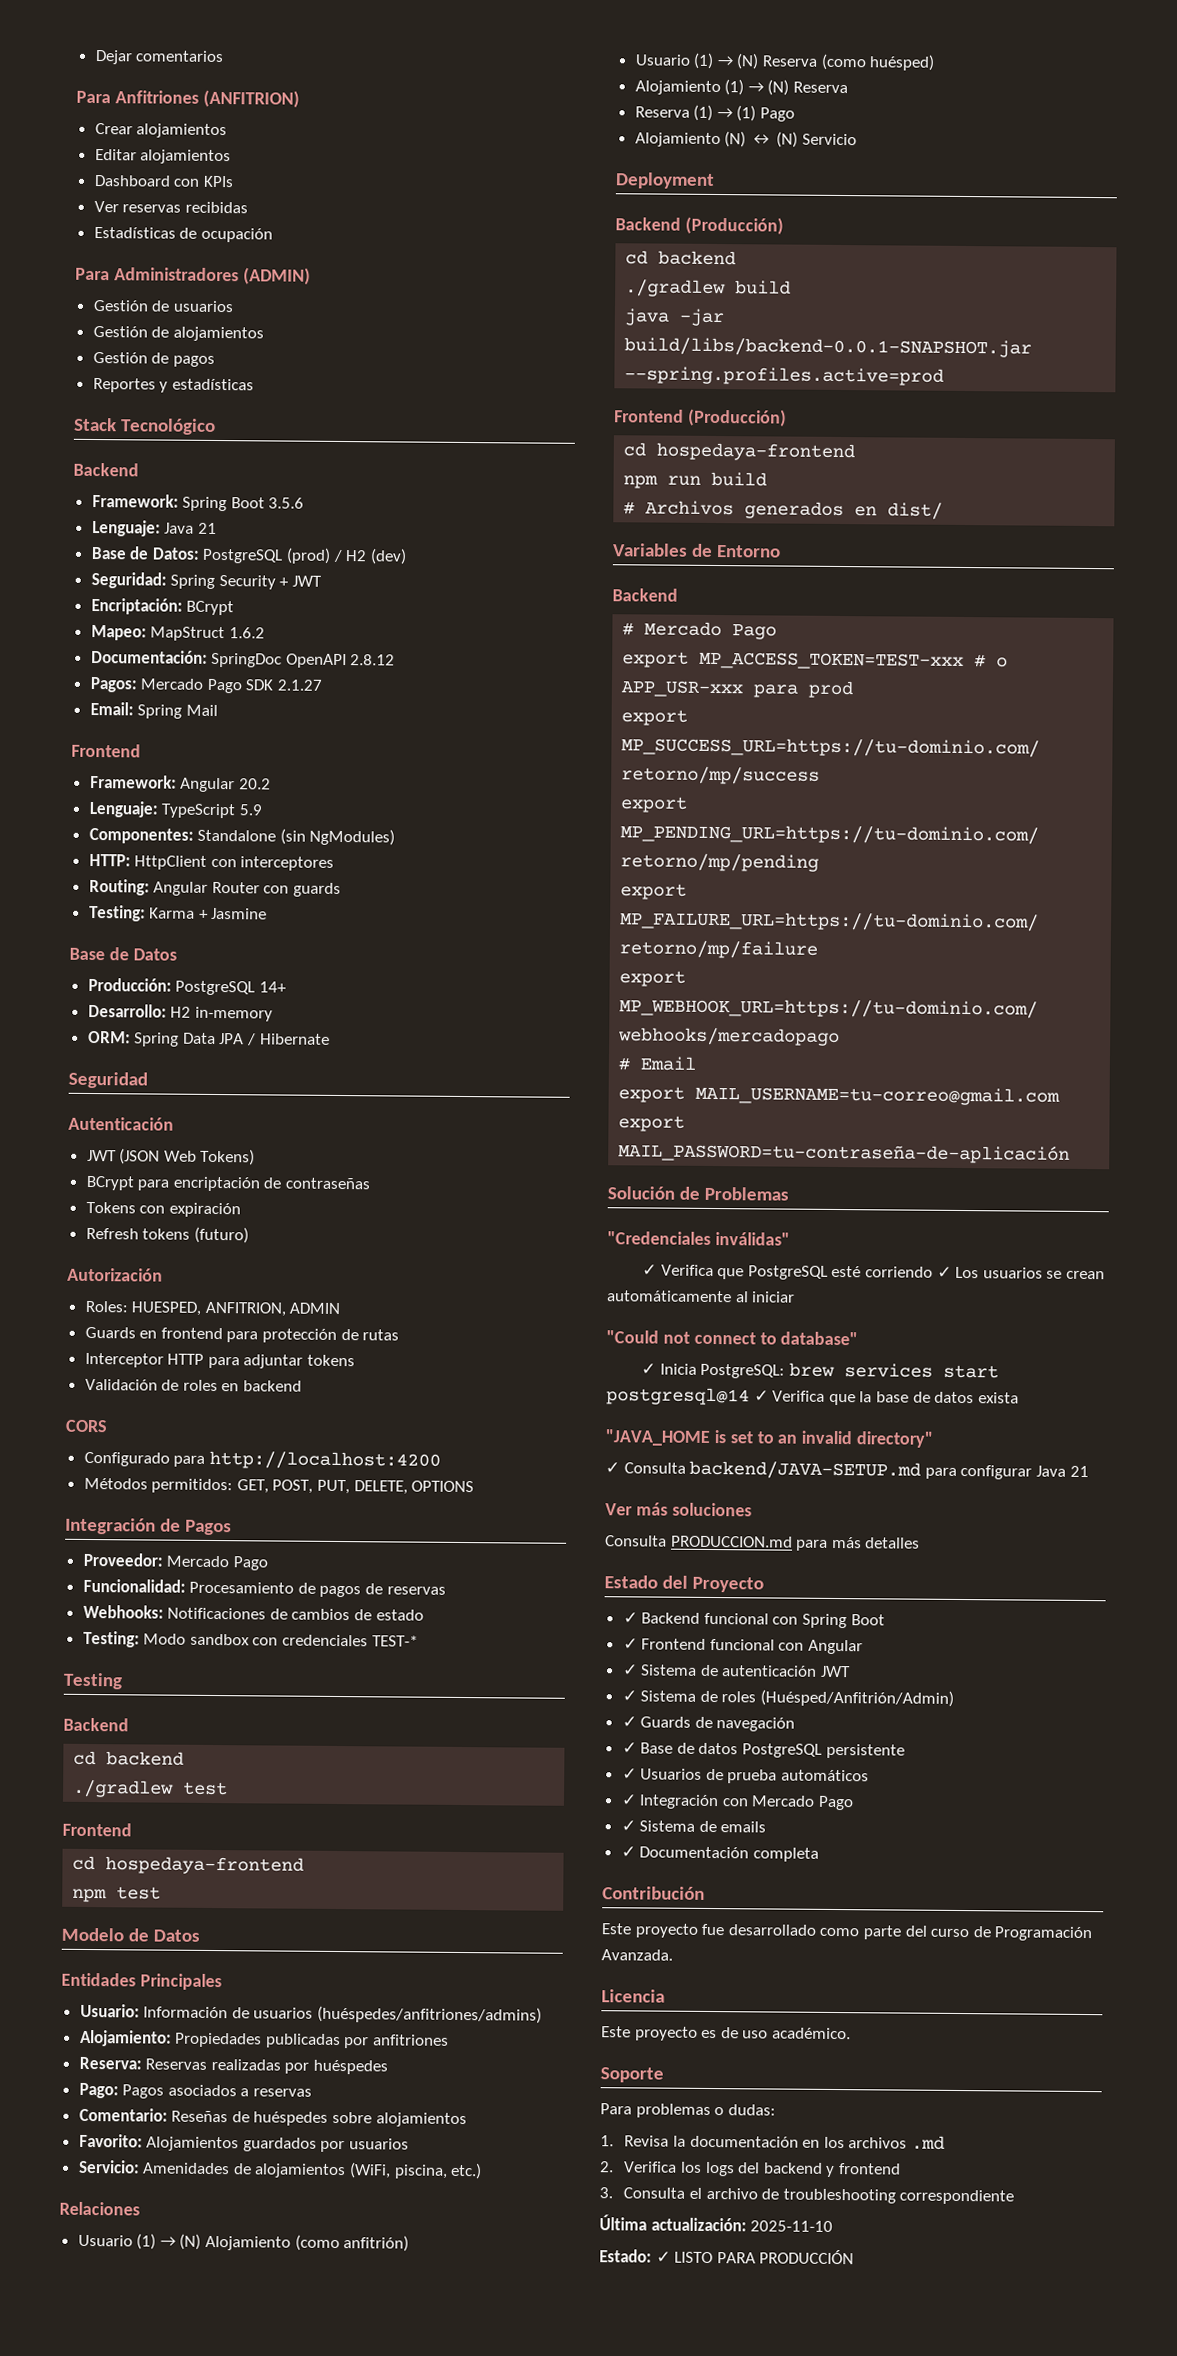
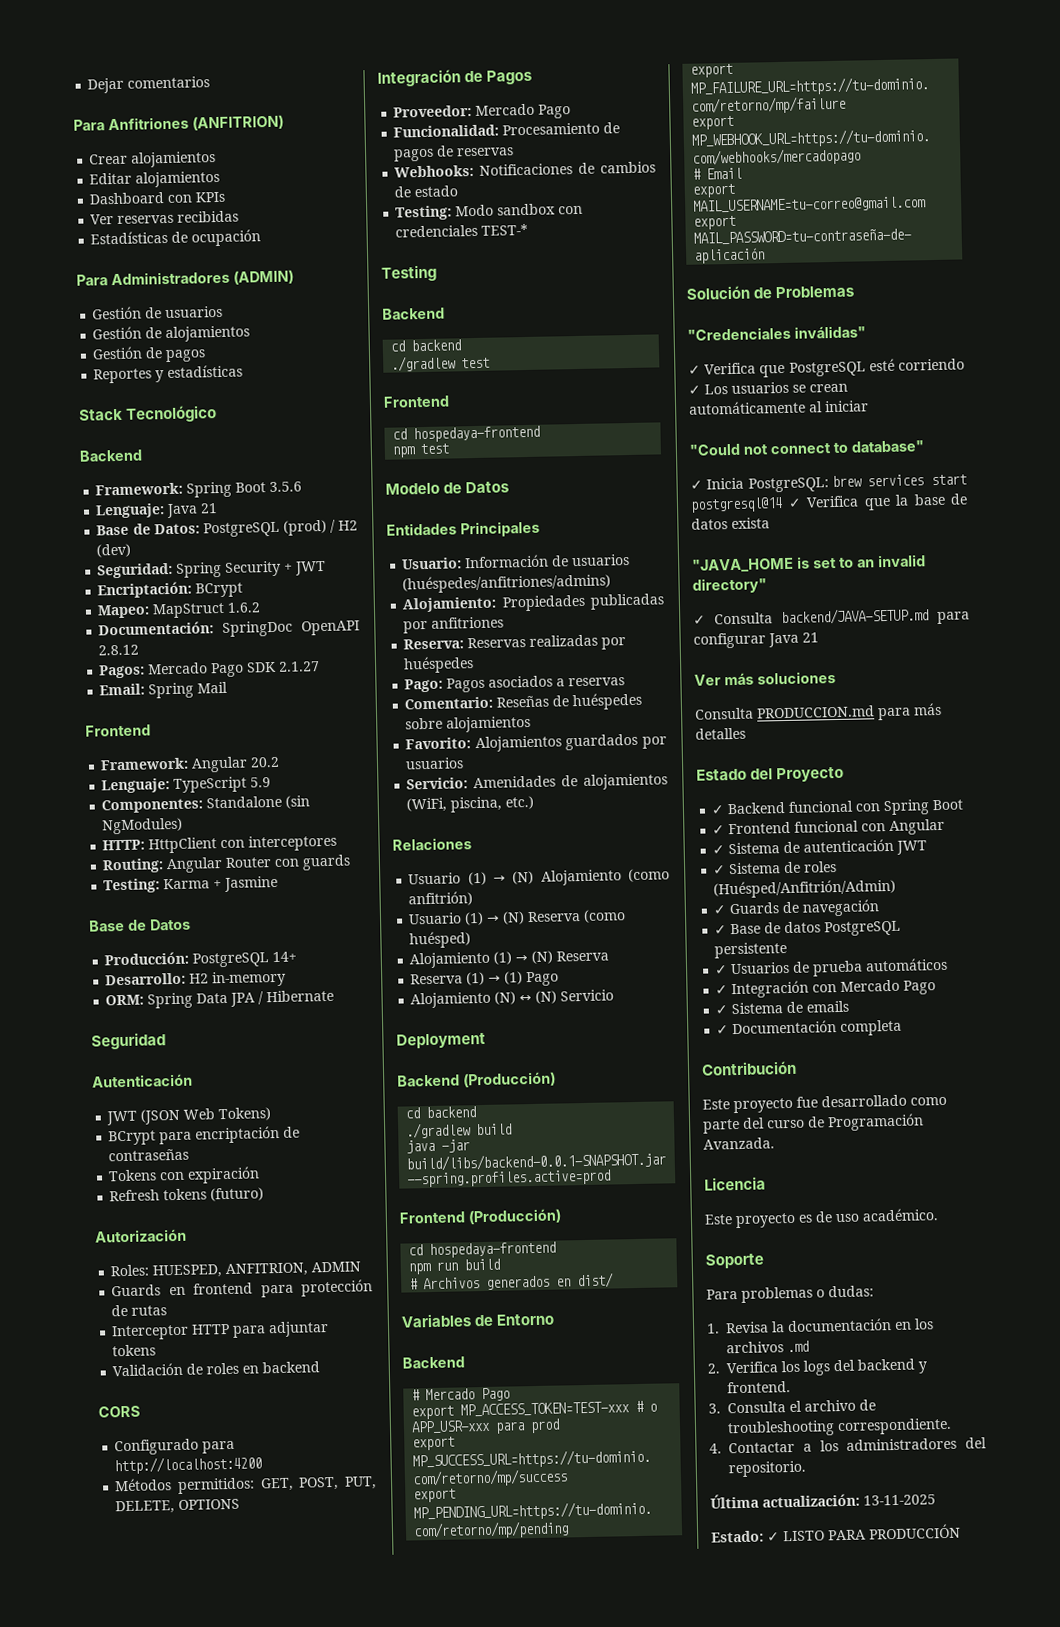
- 2. Verifica los logs del backend y frontend
+ 2. Verifica los logs del backend y frontend.
- 3. Consulta el archivo de troubleshooting correspondiente
+ 3. Consulta el archivo de troubleshooting correspondiente.
+ 4. Contactar a los administradores del repositorio.
- Última actualización: 2025-11-10
+ Última actualización: 13-11-2025

